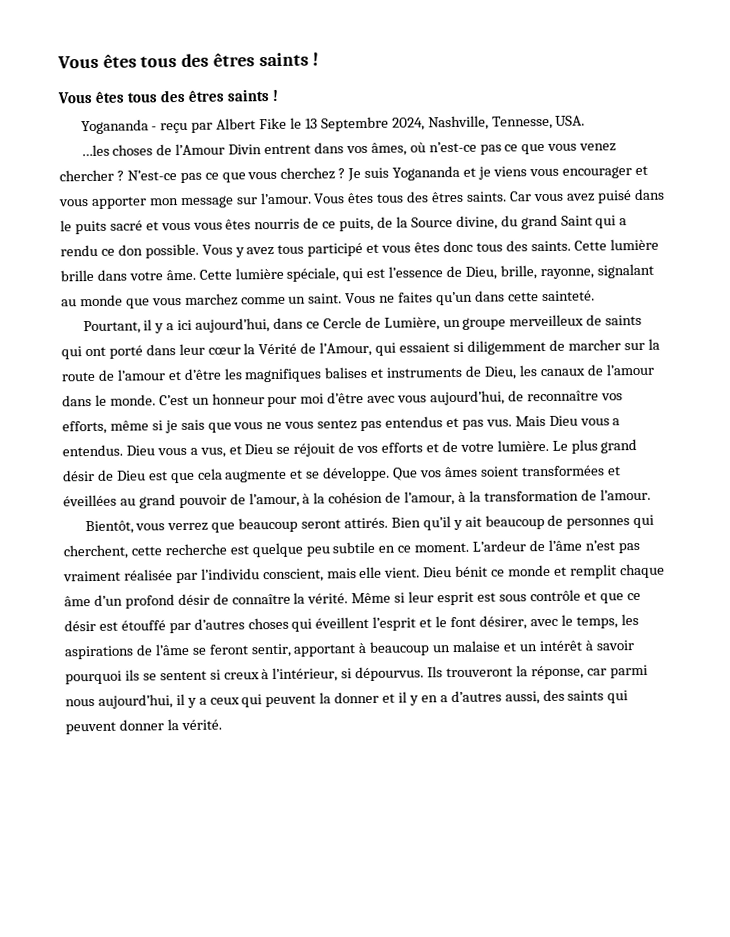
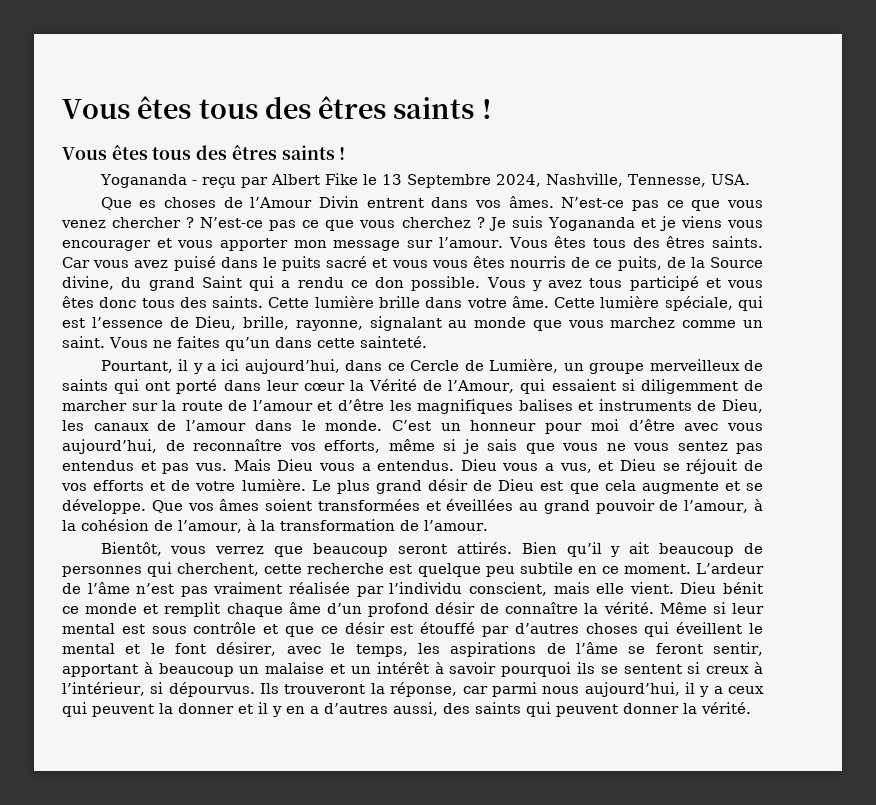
- …les choses de l’Amour Divin entrent dans vos âmes, où n’est-ce pas ce que vous venez chercher ?
+ Que es choses de l’Amour Divin entrent dans vos âmes. N’est-ce pas ce que vous venez chercher ?
- Même si leur esprit est sous contrôle et que ce désir est étouffé par d’autres choses qui éveillent l’esprit et le font désirer, avec le temps, les aspirations de l’âme se feront sentir, apportant à beaucoup un malaise et un intérêt à savoir pourquoi ils se sentent si creux à l’intérieur, si dépourvus.
+ Même si leur mental est sous contrôle et que ce désir est étouffé par d’autres choses qui éveillent le mental et le font désirer, avec le temps, les aspirations de l’âme se feront sentir, apportant à beaucoup un malaise et un intérêt à savoir pourquoi ils se sentent si creux à l’intérieur, si dépourvus.

